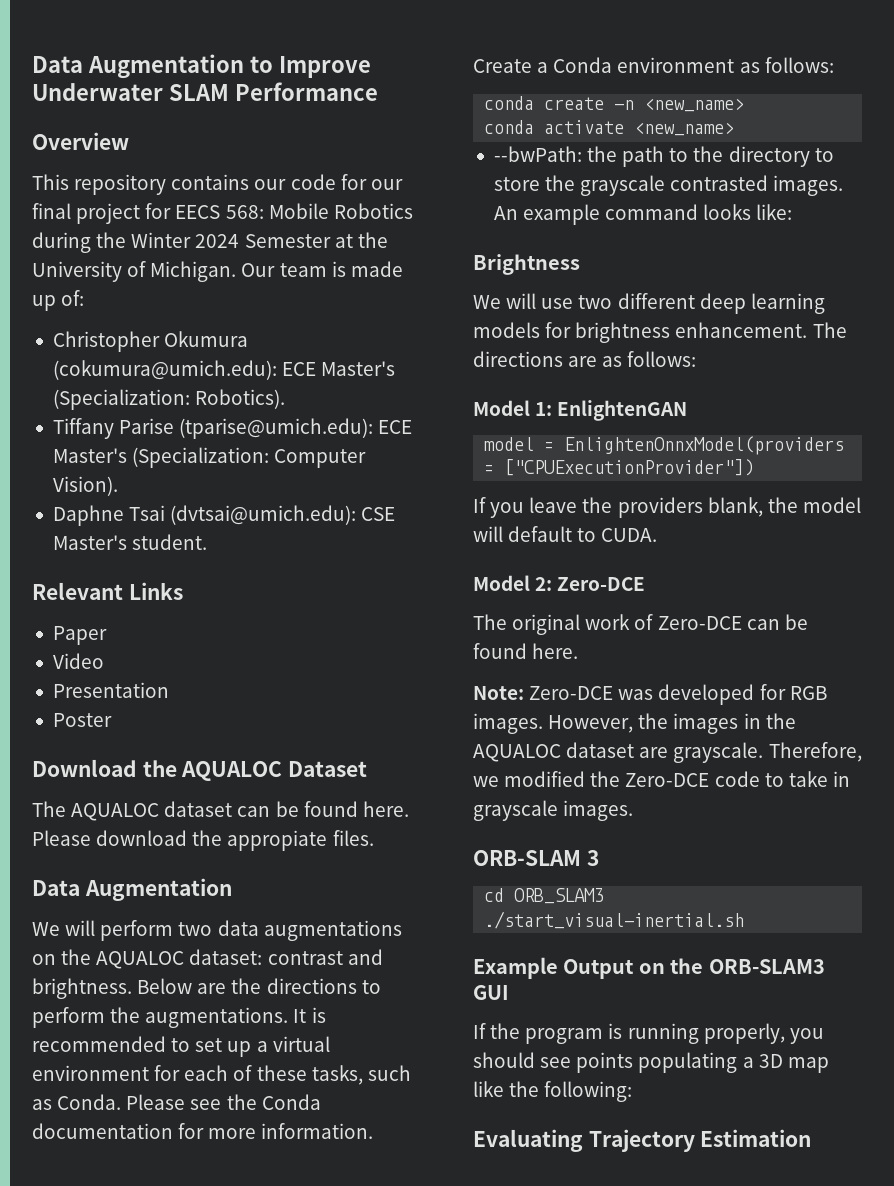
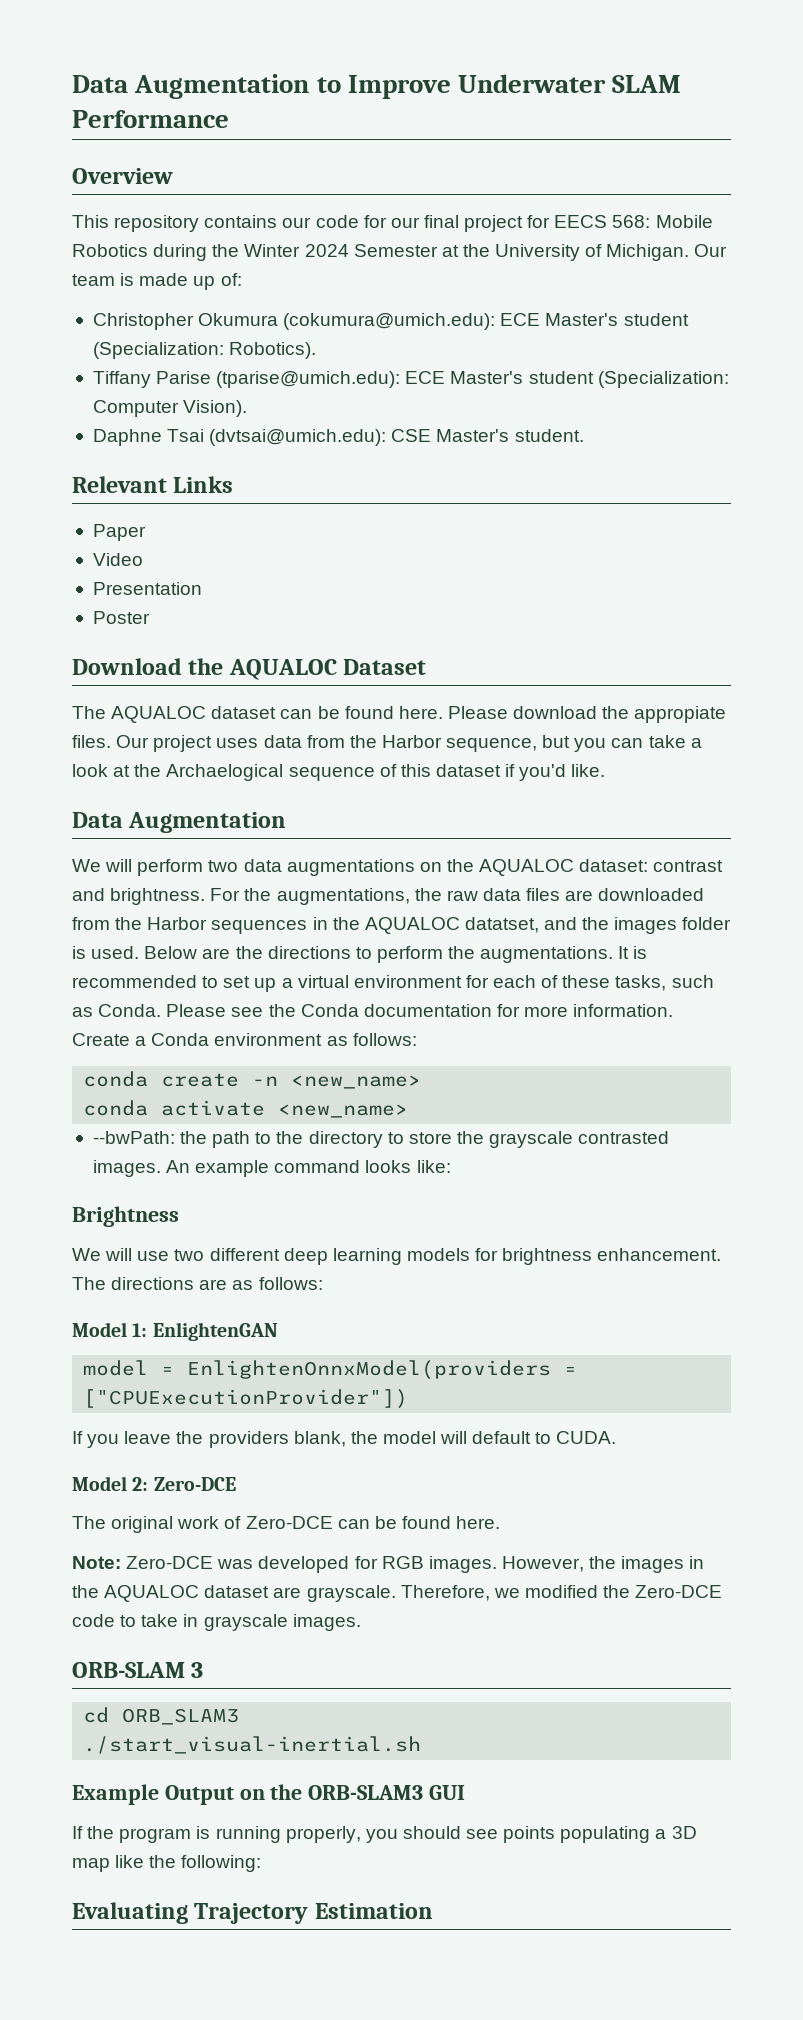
- Christopher Okumura (cokumura@umich.edu): ECE Master's (Specialization: Robotics).
+ Christopher Okumura (cokumura@umich.edu): ECE Master's student (Specialization: Robotics).
- Tiffany Parise (tparise@umich.edu): ECE Master's (Specialization: Computer Vision).
+ Tiffany Parise (tparise@umich.edu): ECE Master's student (Specialization: Computer Vision).
+ Our project uses data from the Harbor sequence, but you can take a look at the Archaelogical sequence of this dataset if you'd like.
+ For the augmentations, the raw data files are downloaded from the Harbor sequences in the AQUALOC datatset, and the images folder is used.

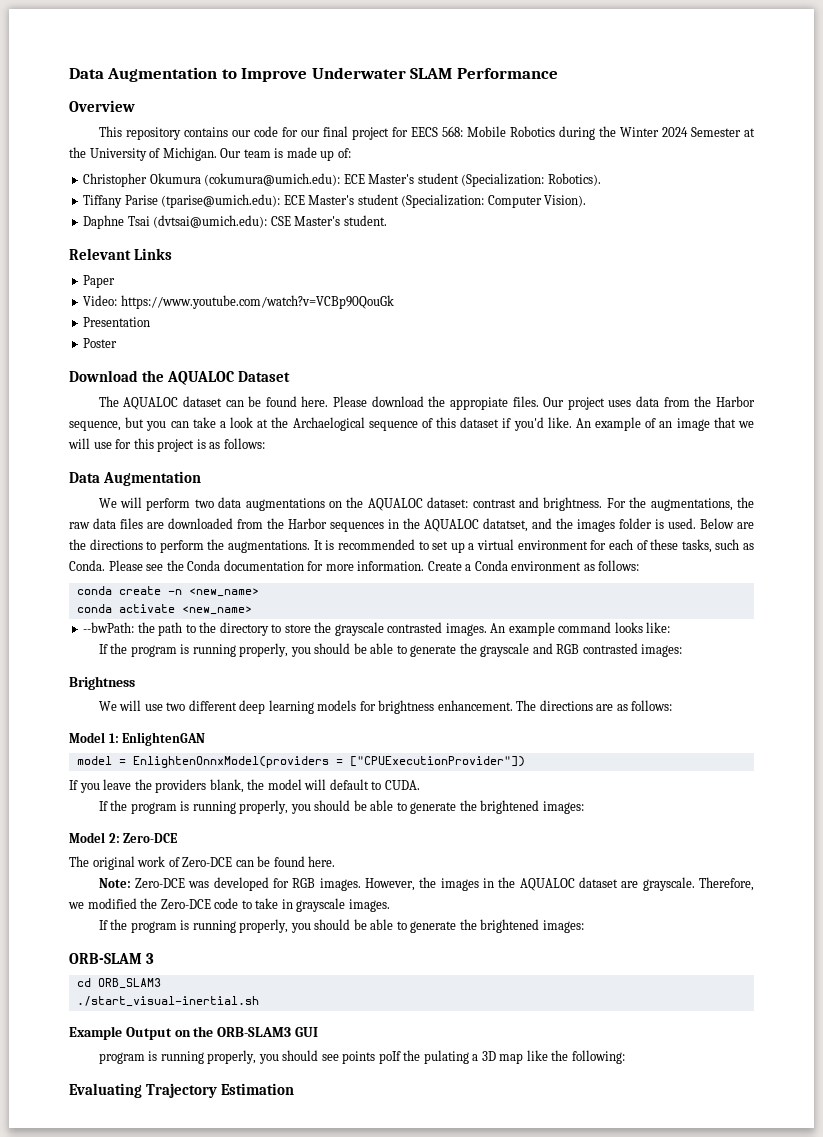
- Video
+ Video: https://www.youtube.com/watch?v=VCBp90QouGk
+ An example of an image that we will use for this project is as follows:
+ If the program is running properly, you should be able to generate the grayscale and RGB contrasted images:
  If you leave the providers blank, the model will default to CUDA.
+ If the program is running properly, you should be able to generate the brightened images:
  Therefore, we modified the Zero-DCE code to take in grayscale images.
+ If the program is running properly, you should be able to generate the brightened images:
- If the program is running properly, you should see points populating a 3D map like the following:
+ program is running properly, you should see points poIf the pulating a 3D map like the following:

